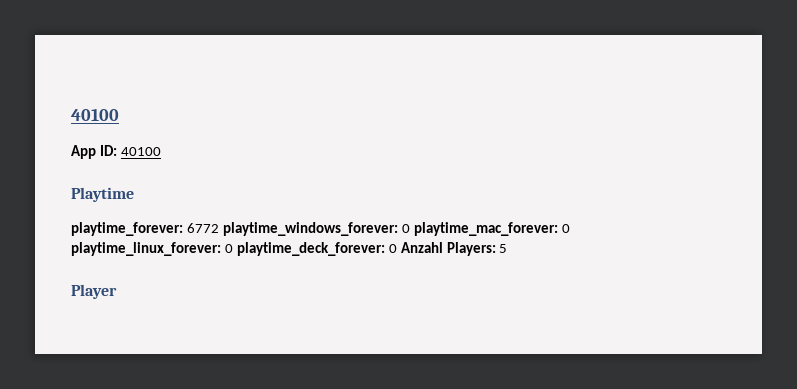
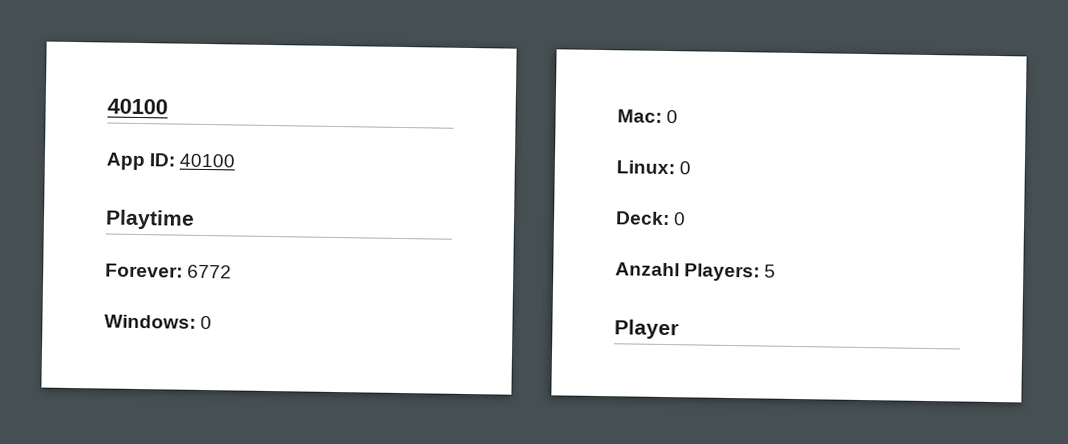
- playtime_forever: 6772 playtime_windows_forever: 0 playtime_mac_forever: 0 playtime_linux_forever: 0 playtime_deck_forever: 0 Anzahl Players: 5
+ Forever: 6772
+ Windows: 0
+ Mac: 0
+ Linux: 0
+ Deck: 0
+ Anzahl Players: 5

